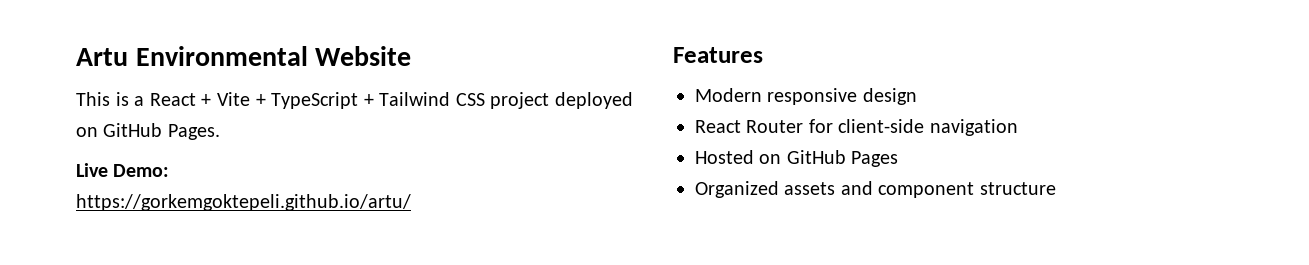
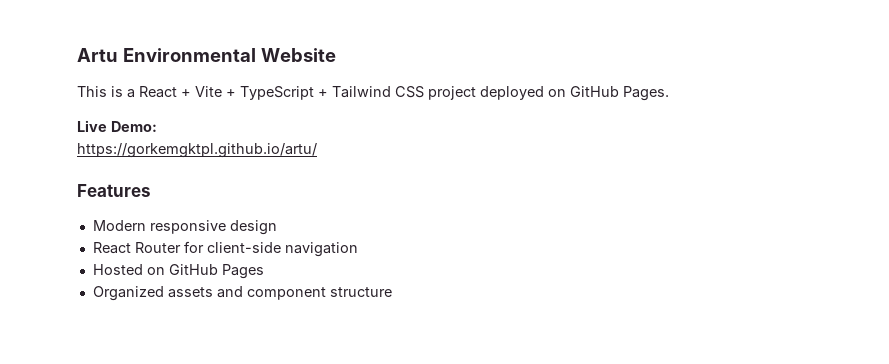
- https://gorkemgoktepeli.github.io/artu/
+ https://gorkemgktpl.github.io/artu/

